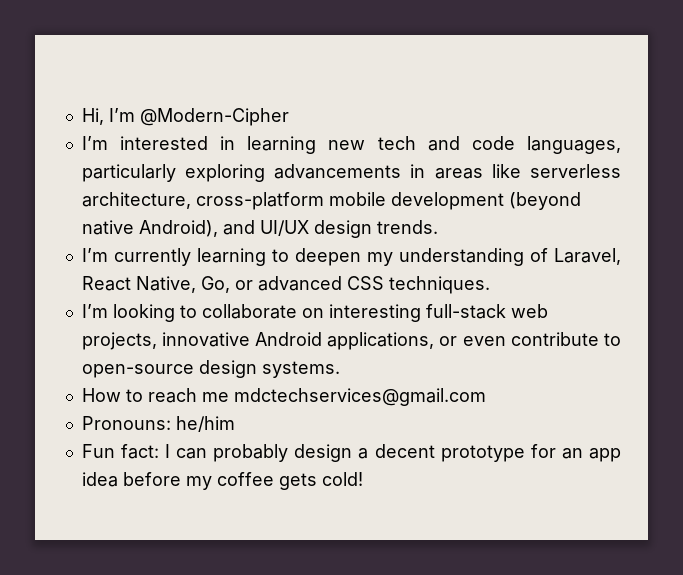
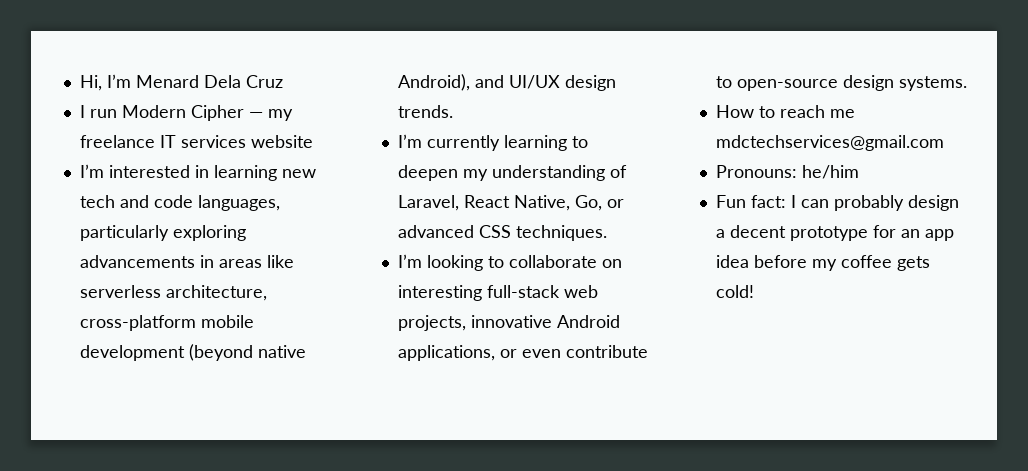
- Hi, I’m @Modern-Cipher
+ Hi, I’m Menard Dela Cruz
+ I run Modern Cipher — my freelance IT services website

